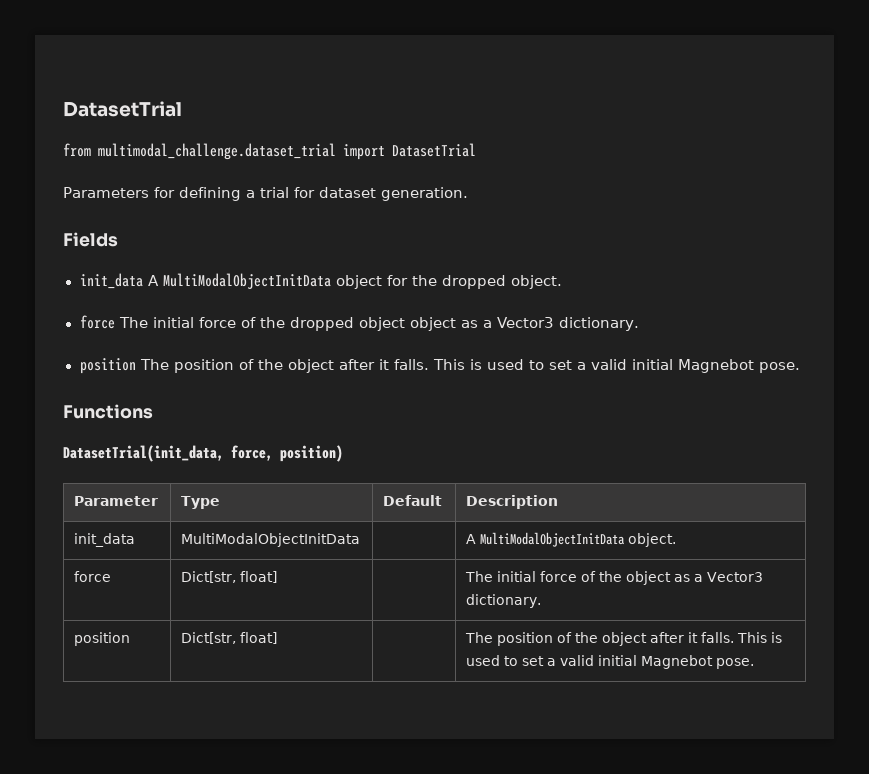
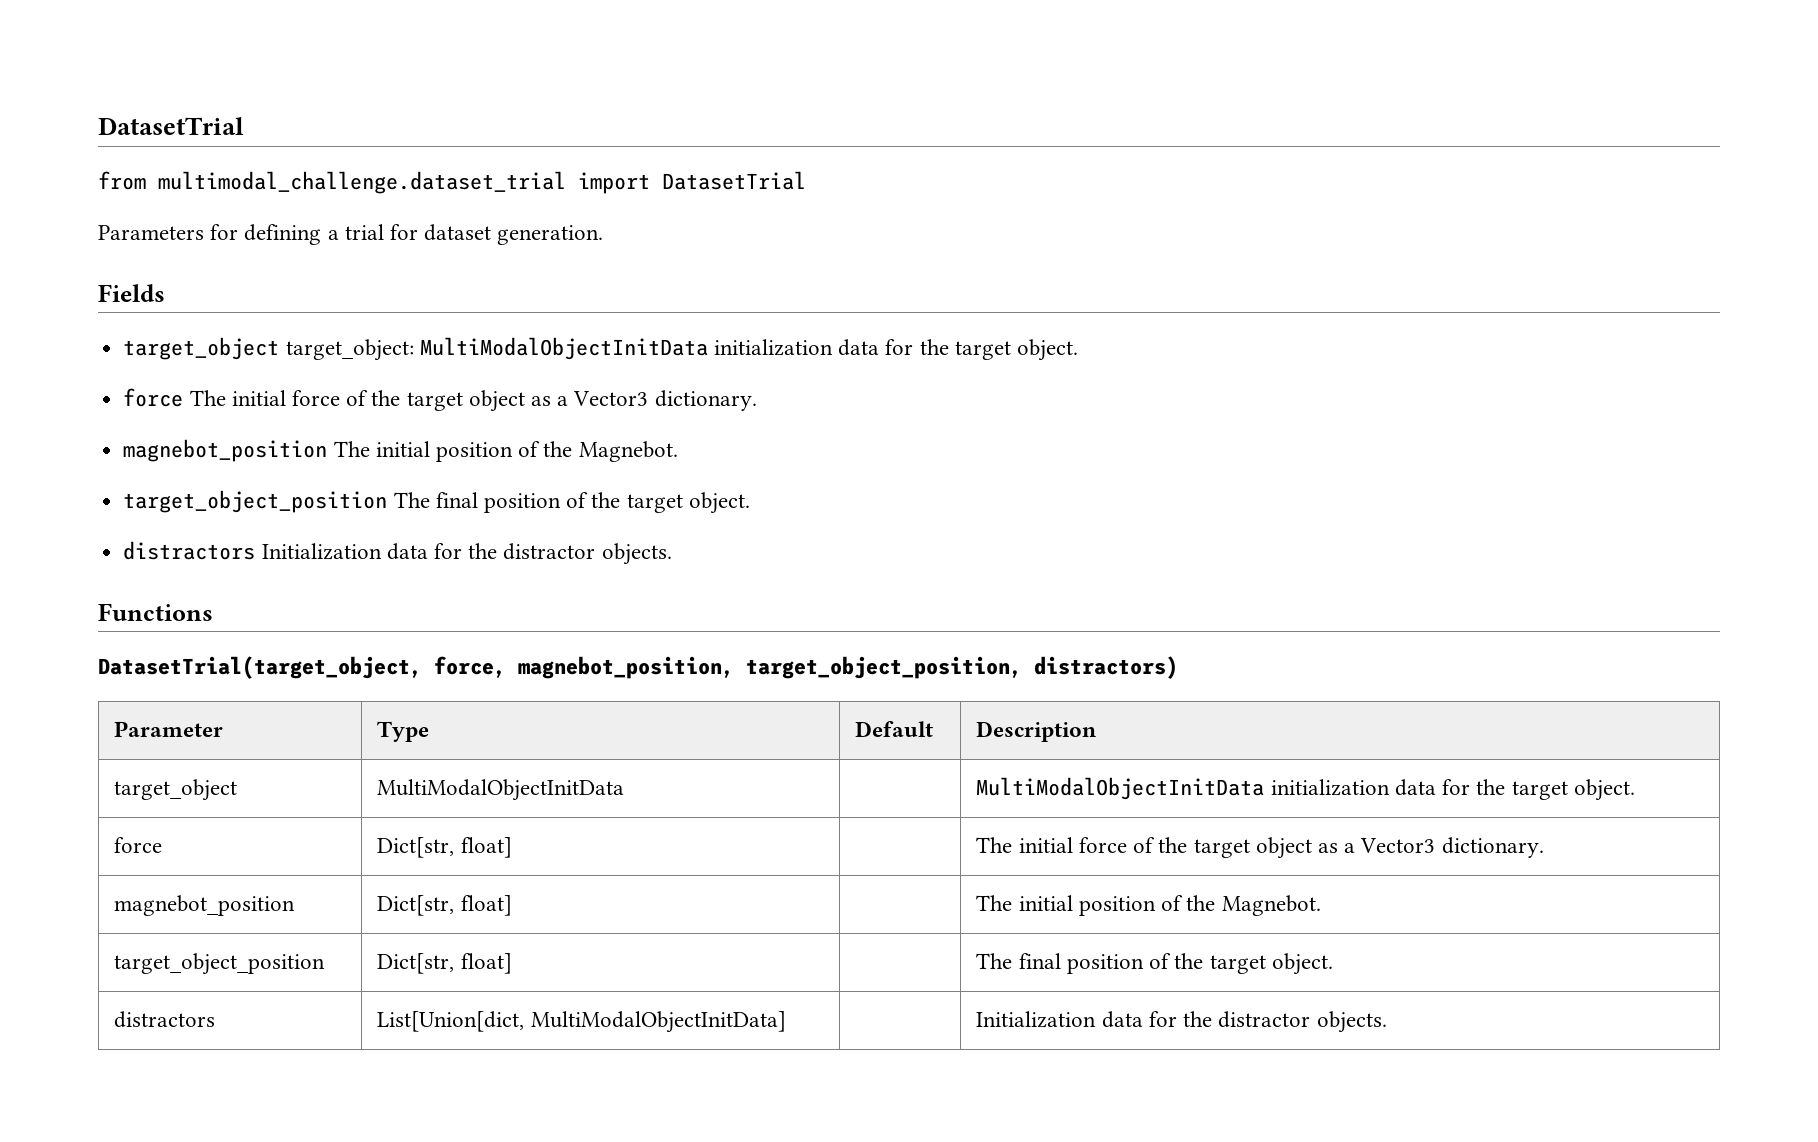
- init_data A MultiModalObjectInitData object for the dropped object.
+ target_object target_object: MultiModalObjectInitData initialization data for the target object.
- force The initial force of the dropped object object as a Vector3 dictionary.
- position The position of the object after it falls. This is used to set a valid initial Magnebot pose.
+ force The initial force of the target object as a Vector3 dictionary.
+ magnebot_position The initial position of the Magnebot.
+ target_object_position The final position of the target object.
+ distractors Initialization data for the distractor objects.
  Functions
- DatasetTrial(init_data, force, position)
+ DatasetTrial(target_object, force, magnebot_position, target_object_position, distractors)
- init_data | MultiModalObjectInitData | | A MultiModalObjectInitData object.
+ target_object | MultiModalObjectInitData | | MultiModalObjectInitData initialization data for the target object.
- force | Dict[str, float] | | The initial force of the object as a Vector3 dictionary.
- position | Dict[str, float] | | The position of the object after it falls. This is used to set a valid initial Magnebot pose.
+ force | Dict[str, float] | | The initial force of the target object as a Vector3 dictionary.
+ magnebot_position | Dict[str, float] | | The initial position of the Magnebot.
+ target_object_position | Dict[str, float] | | The final position of the target object.
+ distractors | List[Union[dict, MultiModalObjectInitData] | | Initialization data for the distractor objects.

